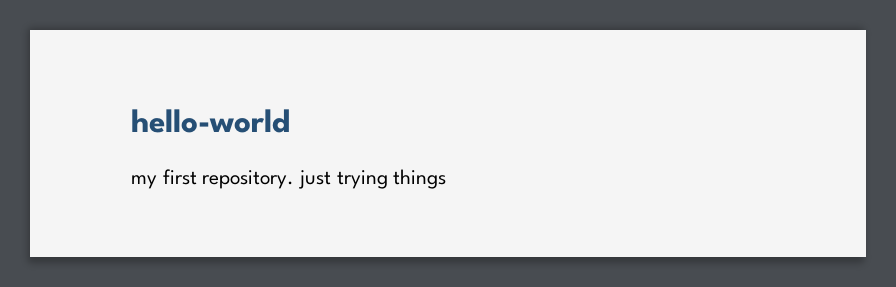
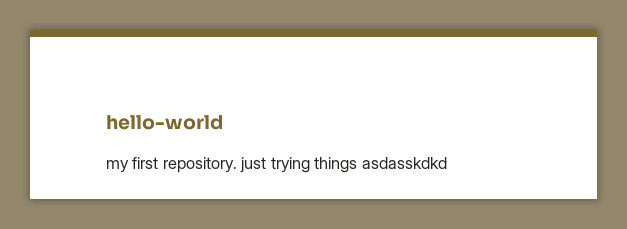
- my first repository. just trying things
+ my first repository. just trying things asdasskdkd

